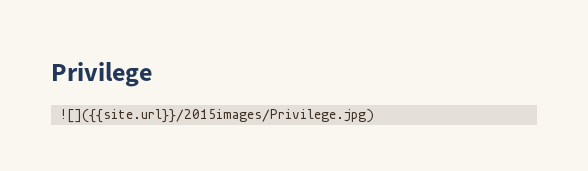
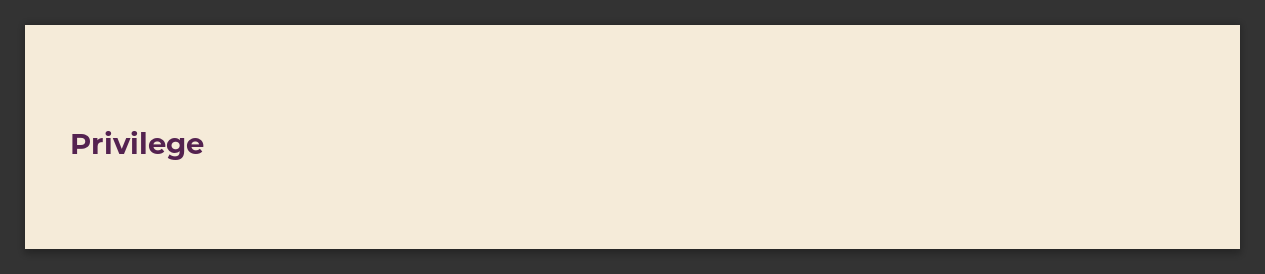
- ![]({{site.url}}/2015images/Privilege.jpg)

